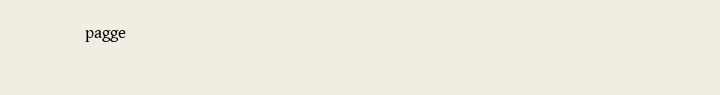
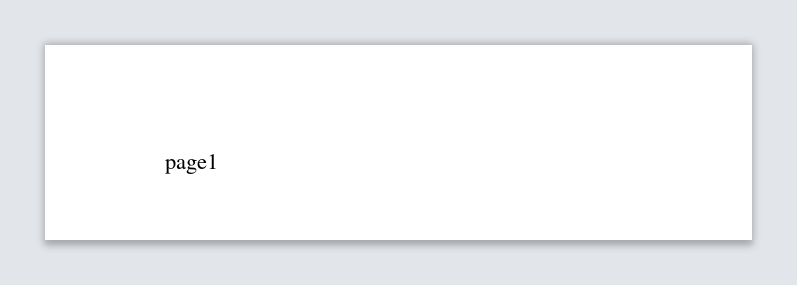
- pagge
+ page1

